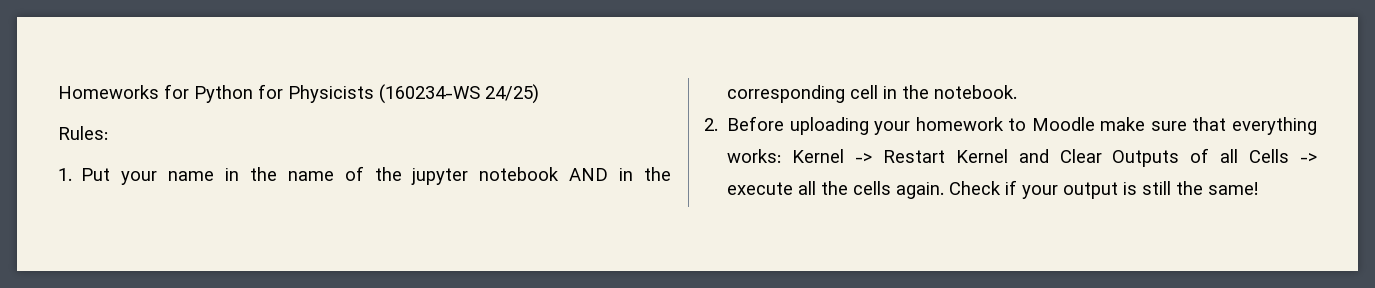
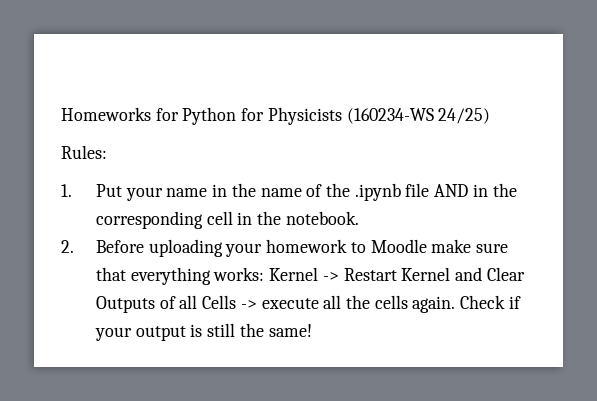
- 1. Put your name in the name of the jupyter notebook AND in the corresponding cell in the notebook.
+ 1. Put your name in the name of the .ipynb file AND in the corresponding cell in the notebook.

